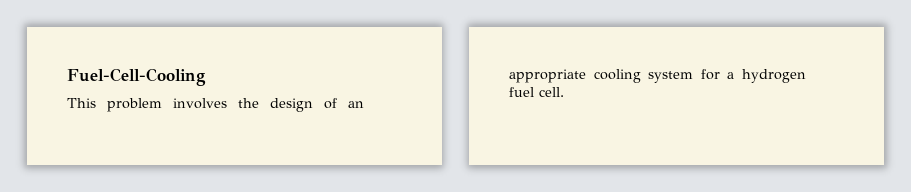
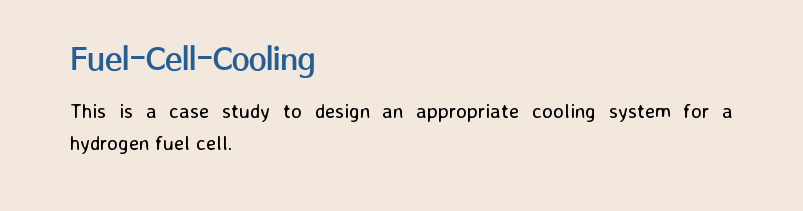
- This problem involves the design of an appropriate cooling system for a hydrogen fuel cell.
+ This is a case study to design an appropriate cooling system for a hydrogen fuel cell.

